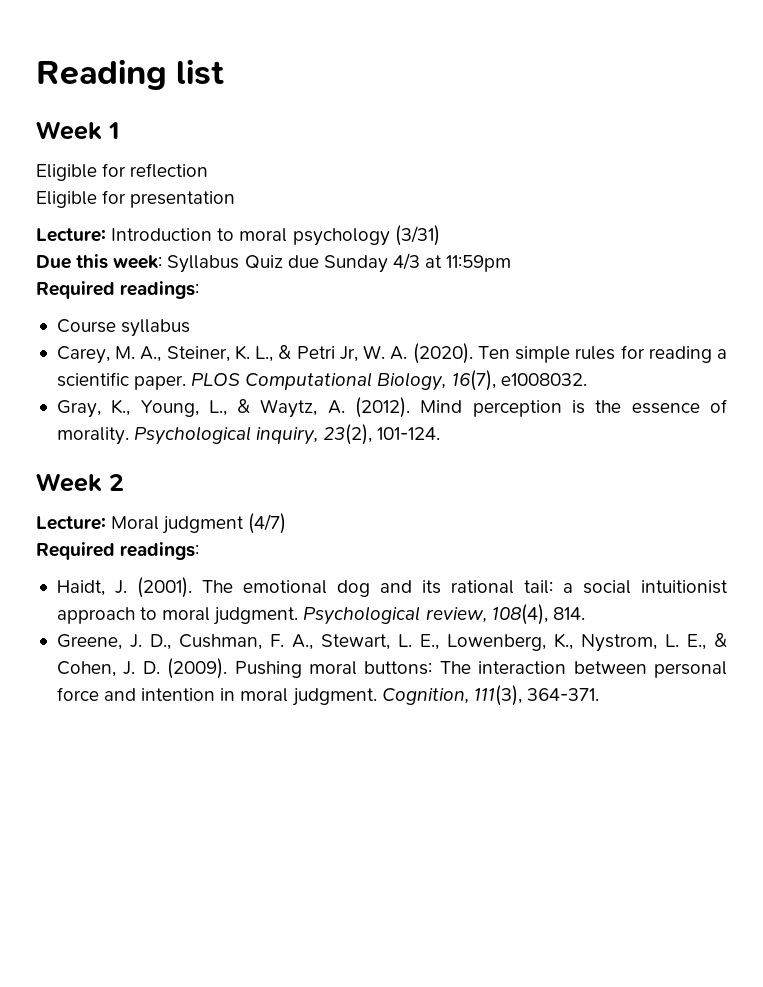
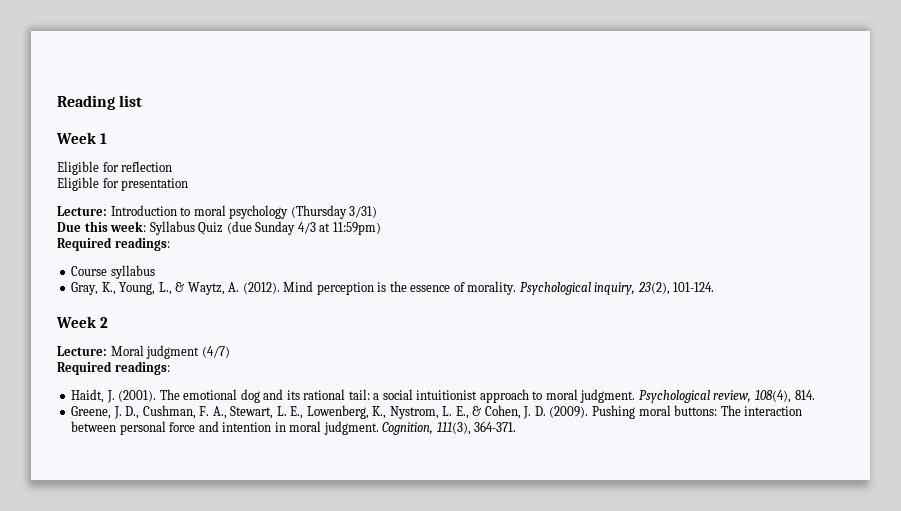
- Lecture: Introduction to moral psychology (3/31)
+ Lecture: Introduction to moral psychology (Thursday 3/31)
- Due this week: Syllabus Quiz due Sunday 4/3 at 11:59pm
+ Due this week: Syllabus Quiz (due Sunday 4/3 at 11:59pm)
- Carey, M. A., Steiner, K. L., & Petri Jr, W. A. (2020). Ten simple rules for reading a scientific paper. PLOS Computational Biology, 16(7), e1008032.

